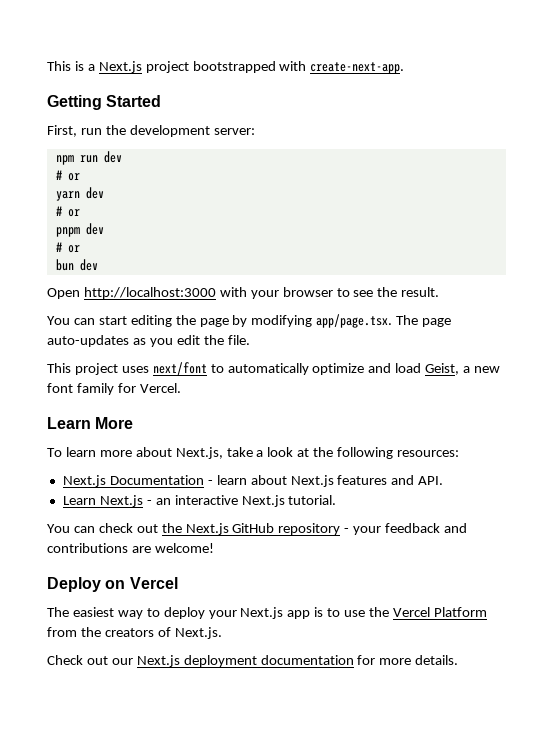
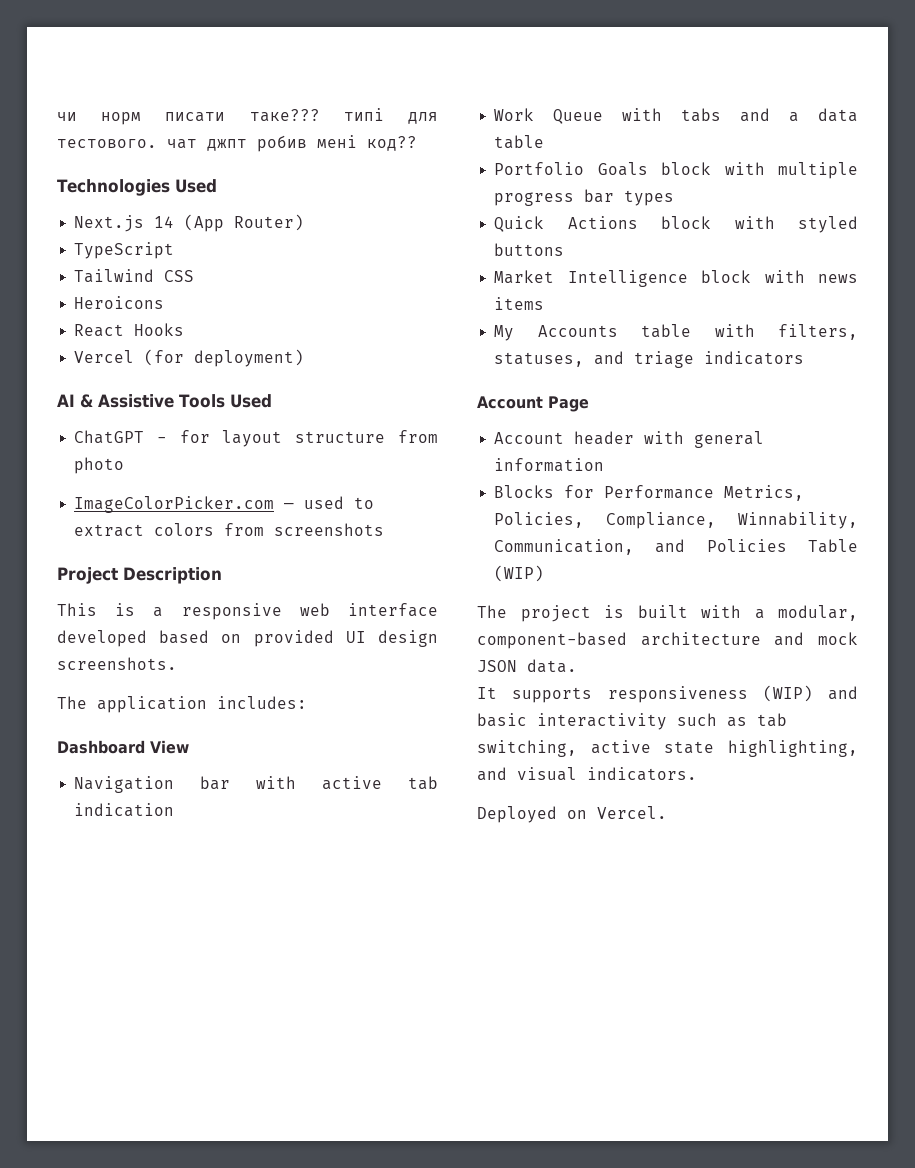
- This is a Next.js project bootstrapped with create-next-app.
- Getting Started
- First, run the development server:
- npm run dev
- # or
- yarn dev
- # or
- pnpm dev
- # or
- bun dev
- Open http://localhost:3000 with your browser to see the result.
- You can start editing the page by modifying app/page.tsx. The page auto-updates as you edit the file.
- This project uses next/font to automatically optimize and load Geist, a new font family for Vercel.
- Learn More
- To learn more about Next.js, take a look at the following resources:
- Next.js Documentation - learn about Next.js features and API.
- Learn Next.js - an interactive Next.js tutorial.
- You can check out the Next.js GitHub repository - your feedback and contributions are welcome!
- Deploy on Vercel
- The easiest way to deploy your Next.js app is to use the Vercel Platform from the creators of Next.js.
- Check out our Next.js deployment documentation for more details.
+ чи норм писати таке??? типі для тестового. чат джпт робив мені код??
+ Technologies Used
+ Next.js 14 (App Router)
+ TypeScript
+ Tailwind CSS
+ Heroicons
+ React Hooks
+ Vercel (for deployment)
+ AI & Assistive Tools Used
+ ChatGPT - for layout structure from photo
+ ImageColorPicker.com — used to extract colors from screenshots
+ Project Description
+ This is a responsive web interface developed based on provided UI design screenshots.
+ The application includes:
+ Dashboard View
+ Navigation bar with active tab indication
+ Work Queue with tabs and a data table
+ Portfolio Goals block with multiple progress bar types
+ Quick Actions block with styled buttons
+ Market Intelligence block with news items
+ My Accounts table with filters, statuses, and triage indicators
+ Account Page
+ Account header with general information
+ Blocks for Performance Metrics, Policies, Compliance, Winnability, Communication, and Policies Table (WIP)
+ The project is built with a modular, component-based architecture and mock JSON data.
+ It supports responsiveness (WIP) and basic interactivity such as tab switching, active state highlighting, and visual indicators.
+ Deployed on Vercel.

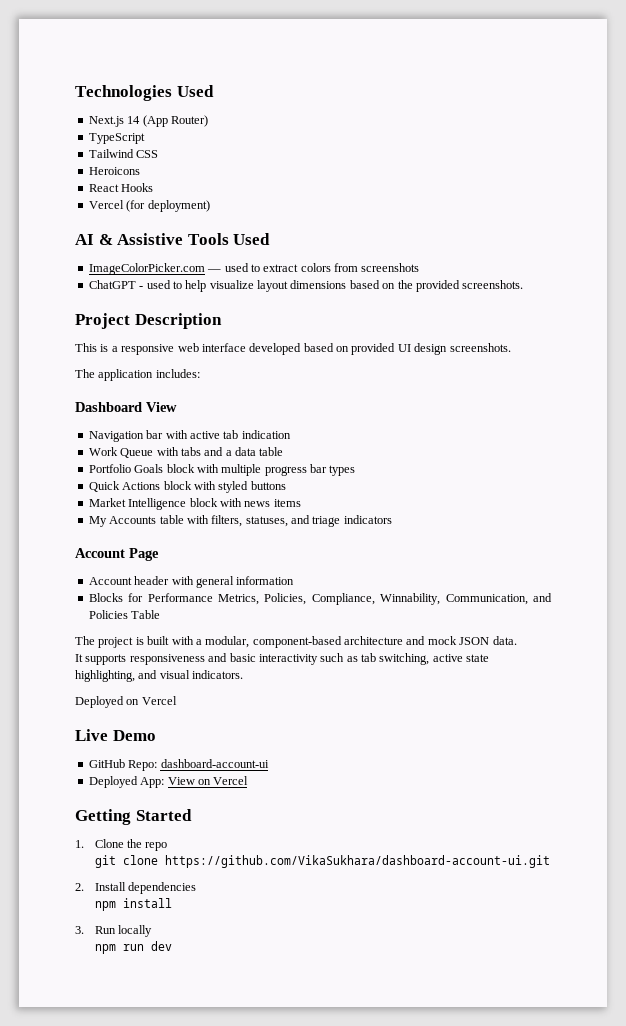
- чи норм писати таке??? типі для тестового. чат джпт робив мені код??
- ChatGPT - for layout structure from photo
+ ChatGPT - used to help visualize layout dimensions based on the provided screenshots.
- Blocks for Performance Metrics, Policies, Compliance, Winnability, Communication, and Policies Table (WIP)
+ Blocks for Performance Metrics, Policies, Compliance, Winnability, Communication, and Policies Table
- It supports responsiveness (WIP) and basic interactivity such as tab switching, active state highlighting, and visual indicators.
+ It supports responsiveness and basic interactivity such as tab switching, active state highlighting, and visual indicators.
- Deployed on Vercel.
+ Deployed on Vercel
+ Live Demo
+ GitHub Repo: dashboard-account-ui
+ Deployed App: View on Vercel
+ Getting Started
+ 1. Clone the repo
+ git clone https://github.com/VikaSukhara/dashboard-account-ui.git
+ 2. Install dependencies
+ npm install
+ 3. Run locally
+ npm run dev

